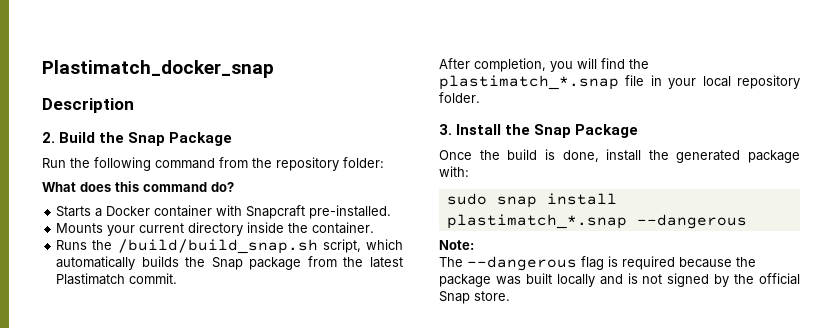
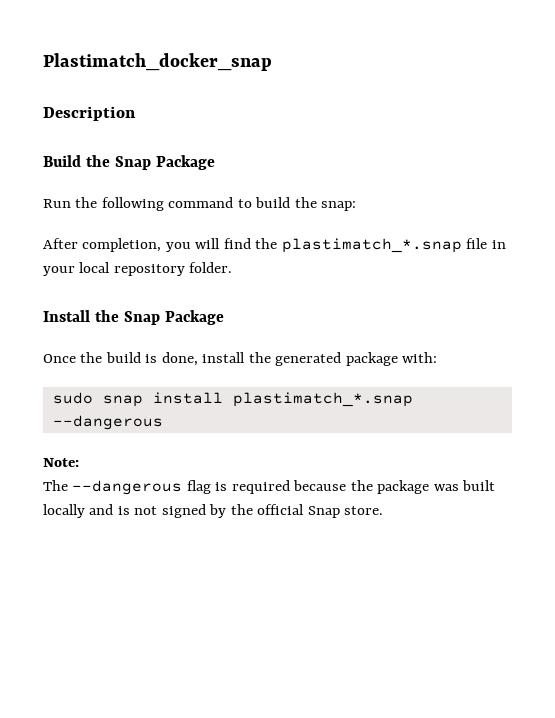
- 2. Build the Snap Package
+ Build the Snap Package
- Run the following command from the repository folder:
- What does this command do?
- Starts a Docker container with Snapcraft pre-installed.
- Mounts your current directory inside the container.
- Runs the /build/build_snap.sh script, which automatically builds the Snap package from the latest Plastimatch commit.
+ Run the following command to build the snap:
- 3. Install the Snap Package
+ Install the Snap Package

